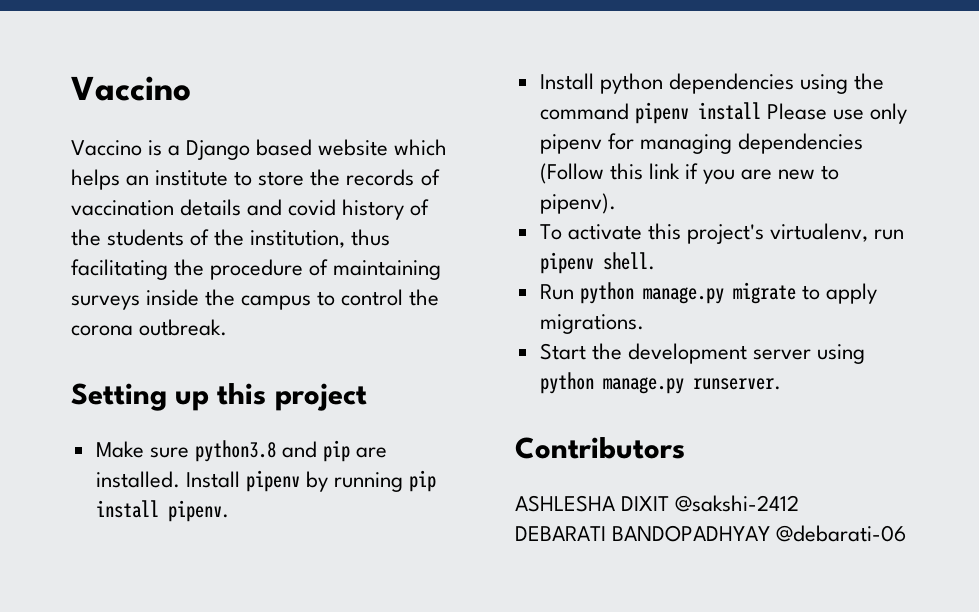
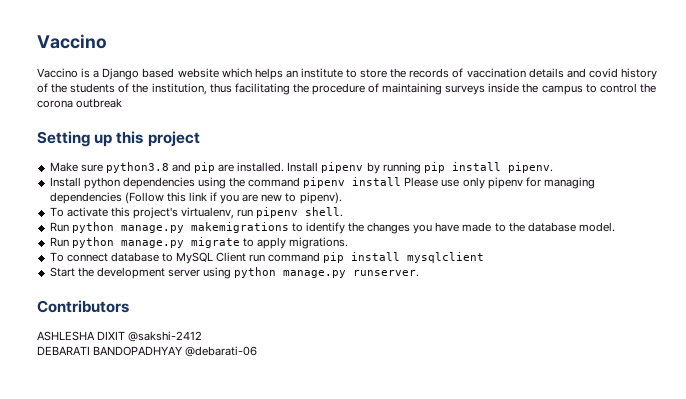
- Vaccino is a Django based website which helps an institute to store the records of vaccination details and covid history of the students of the institution, thus facilitating the procedure of maintaining surveys inside the campus to control the corona outbreak.
+ Vaccino is a Django based website which helps an institute to store the records of vaccination details and covid history of the students of the institution, thus facilitating the procedure of maintaining surveys inside the campus to control the corona outbreak
+ Run python manage.py makemigrations to identify the changes you have made to the database model.
+ To connect database to MySQL Client run command pip install mysqlclient

